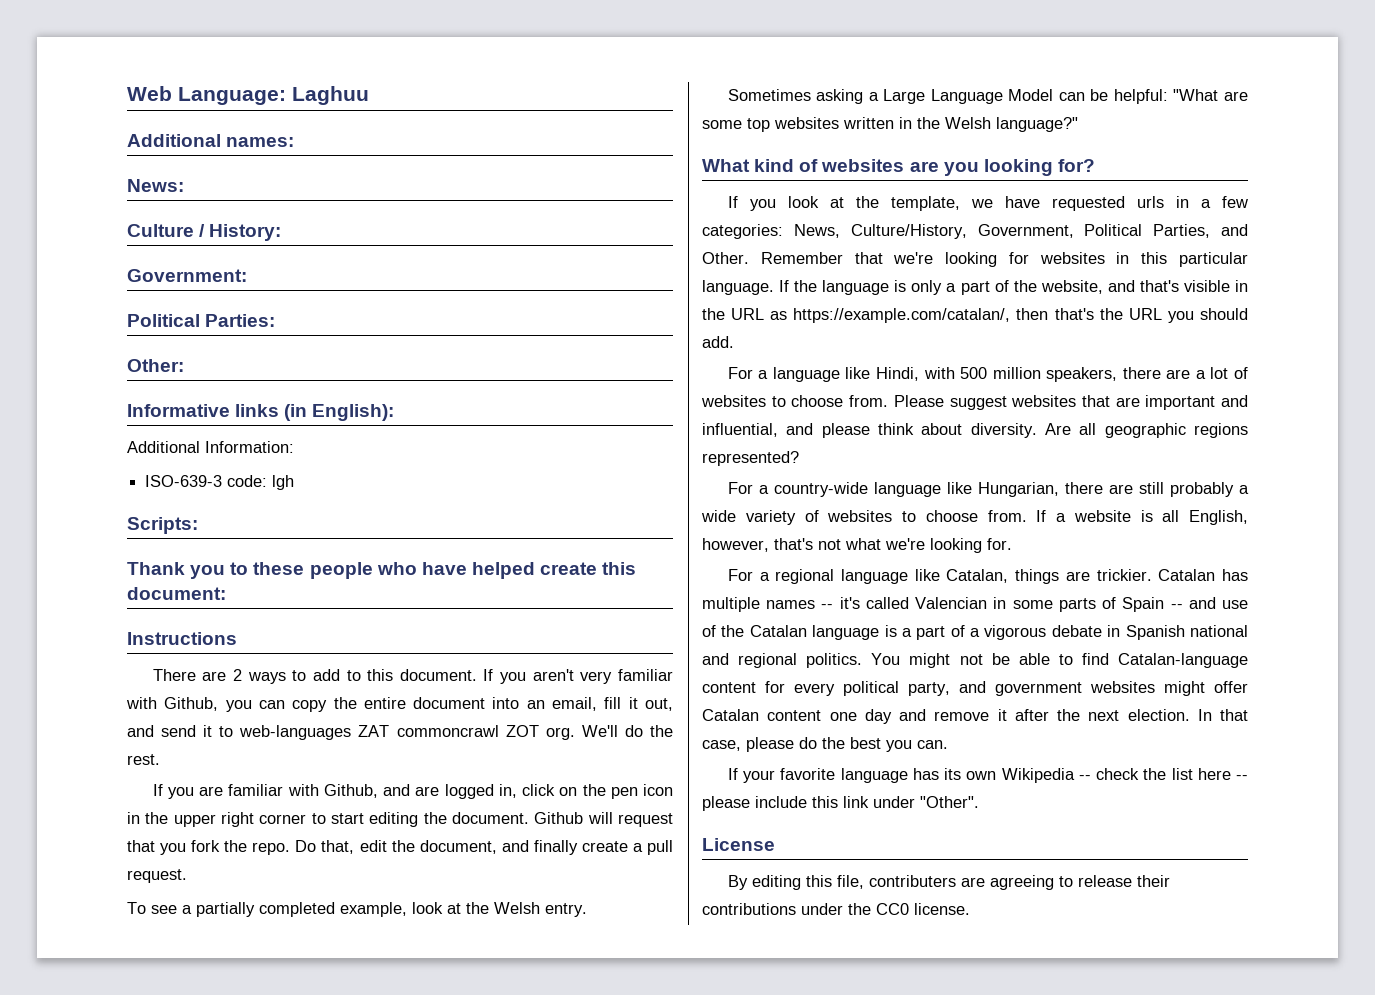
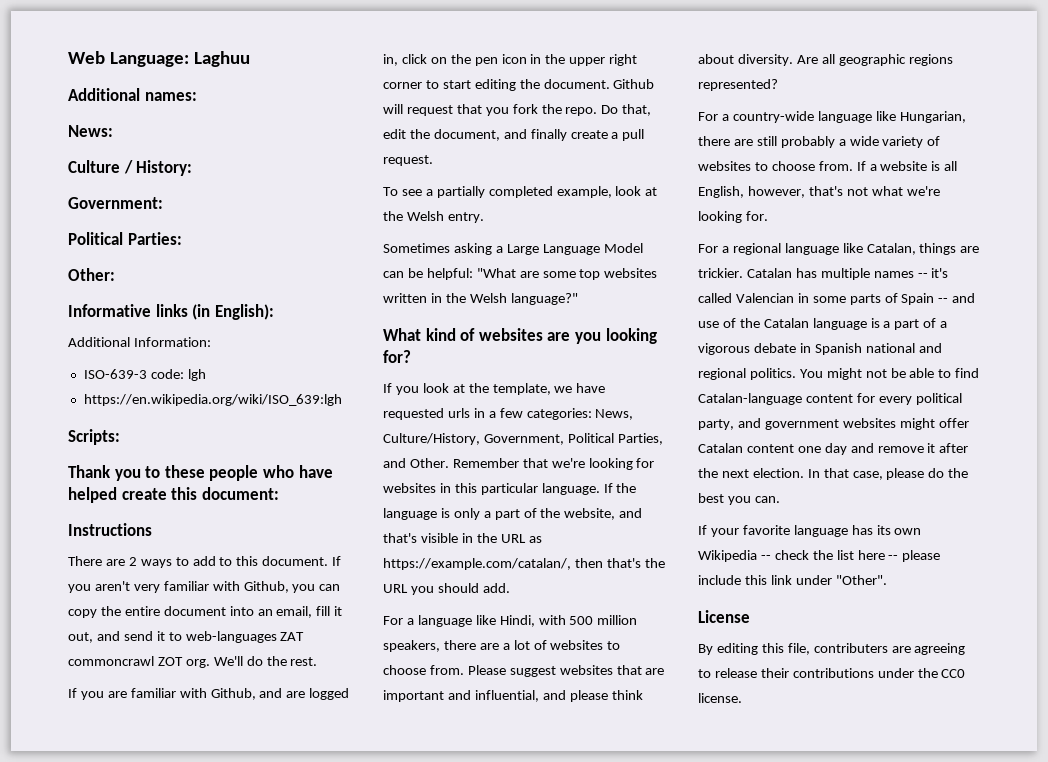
+ https://en.wikipedia.org/wiki/ISO_639:lgh

